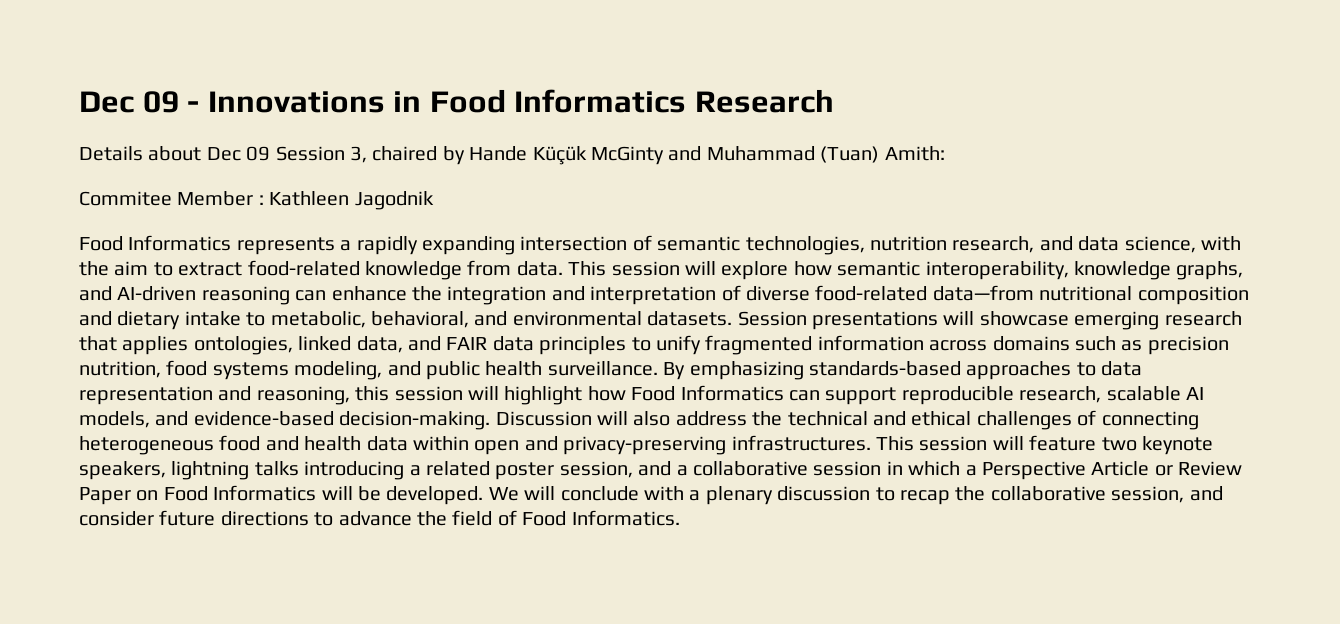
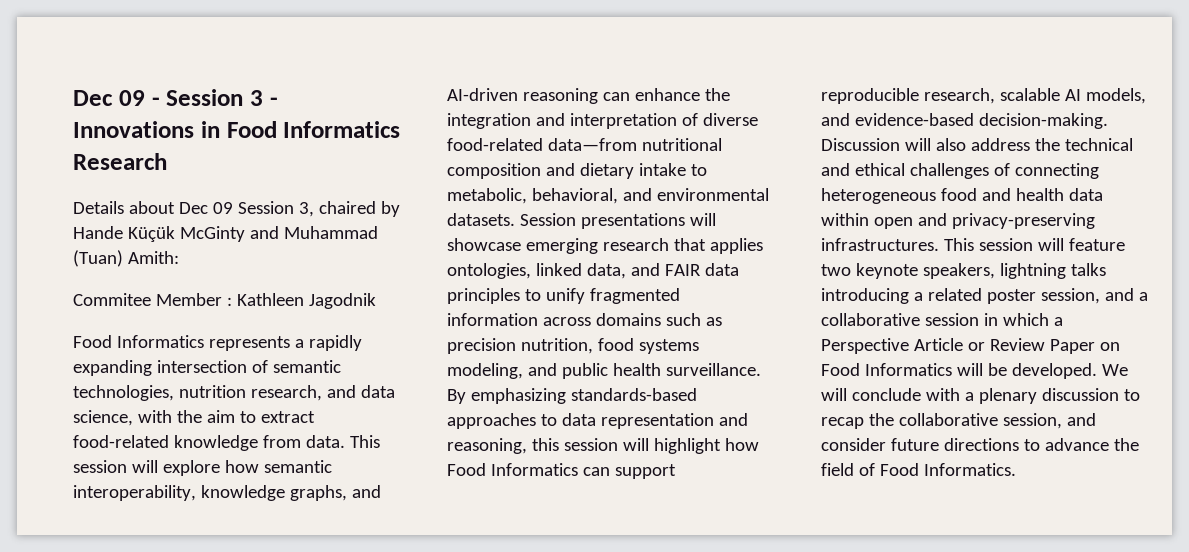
- Dec 09 - Innovations in Food Informatics Research
+ Dec 09 - Session 3 - Innovations in Food Informatics Research

